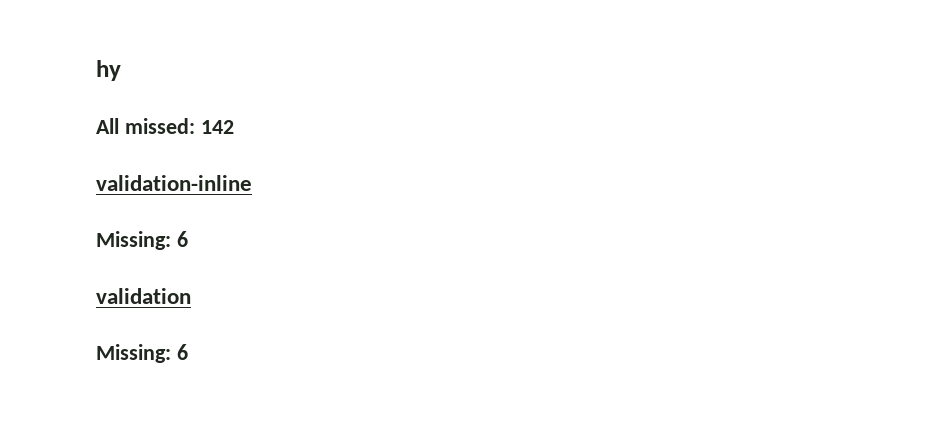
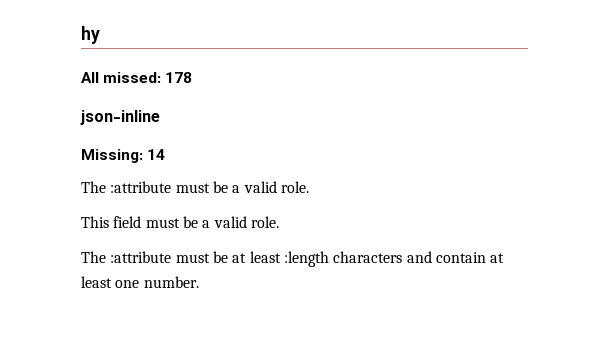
- All missed: 142
- validation-inline
- Missing: 6
- validation
- Missing: 6
+ All missed: 178
+ json-inline
+ Missing: 14
+ The :attribute must be a valid role.
+ This field must be a valid role.
+ The :attribute must be at least :length characters and contain at least one number.

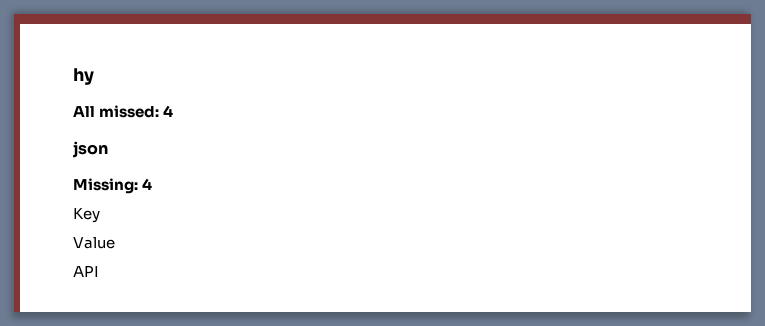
- All missed: 178
- json-inline
+ All missed: 4
+ json
- Missing: 14
- The :attribute must be a valid role.
- This field must be a valid role.
- The :attribute must be at least :length characters and contain at least one number.
+ Missing: 4
+ Key
+ Value
+ API

